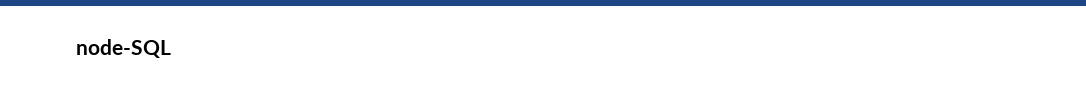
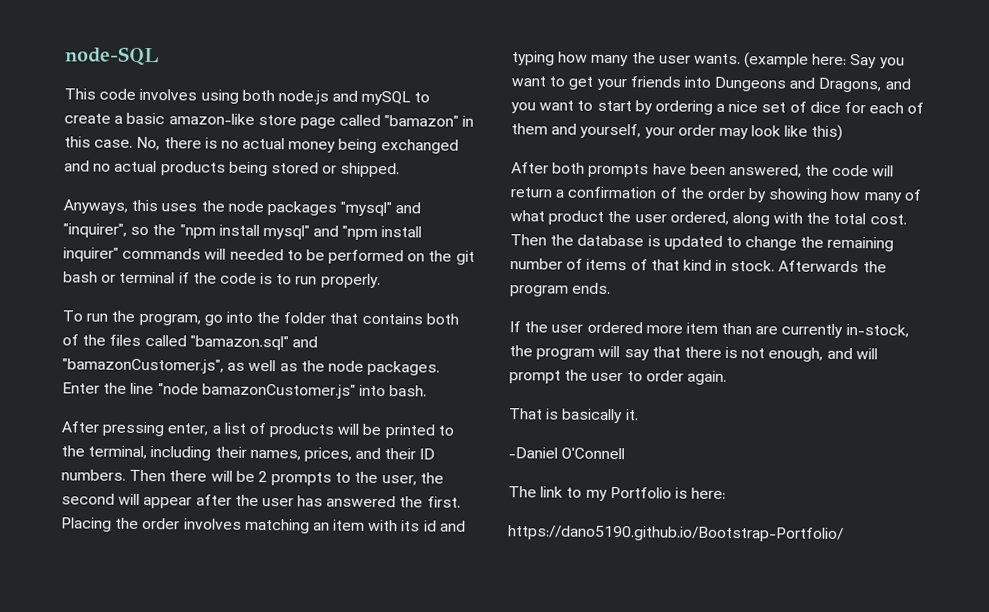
+ This code involves using both node.js and mySQL to create a basic amazon-like store page called "bamazon" in this case. No, there is no actual money being exchanged and no actual products being stored or shipped.
+ Anyways, this uses the node packages "mysql" and "inquirer", so the "npm install mysql" and "npm install inquirer" commands will needed to be performed on the git bash or terminal if the code is to run properly.
+ To run the program, go into the folder that contains both of the files called "bamazon.sql" and "bamazonCustomer.js", as well as the node packages. Enter the line "node bamazonCustomer.js" into bash.
+ After pressing enter, a list of products will be printed to the terminal, including their names, prices, and their ID numbers. Then there will be 2 prompts to the user, the second will appear after the user has answered the first. Placing the order involves matching an item with its id and typing how many the user wants. (example here: Say you want to get your friends into Dungeons and Dragons, and you want to start by ordering a nice set of dice for each of them and yourself, your order may look like this)
+ After both prompts have been answered, the code will return a confirmation of the order by showing how many of what product the user ordered, along with the total cost. Then the database is updated to change the remaining number of items of that kind in stock. Afterwards the program ends.
+ If the user ordered more item than are currently in-stock, the program will say that there is not enough, and will prompt the user to order again.
+ That is basically it.
+ -Daniel O'Connell
+ The link to my Portfolio is here:
+ https://dano5190.github.io/Bootstrap-Portfolio/

